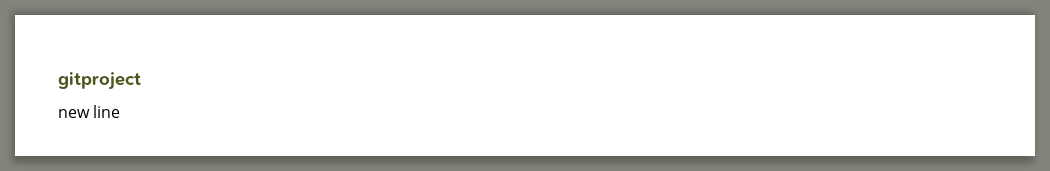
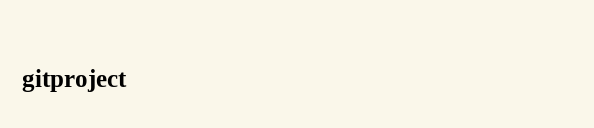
- new line

